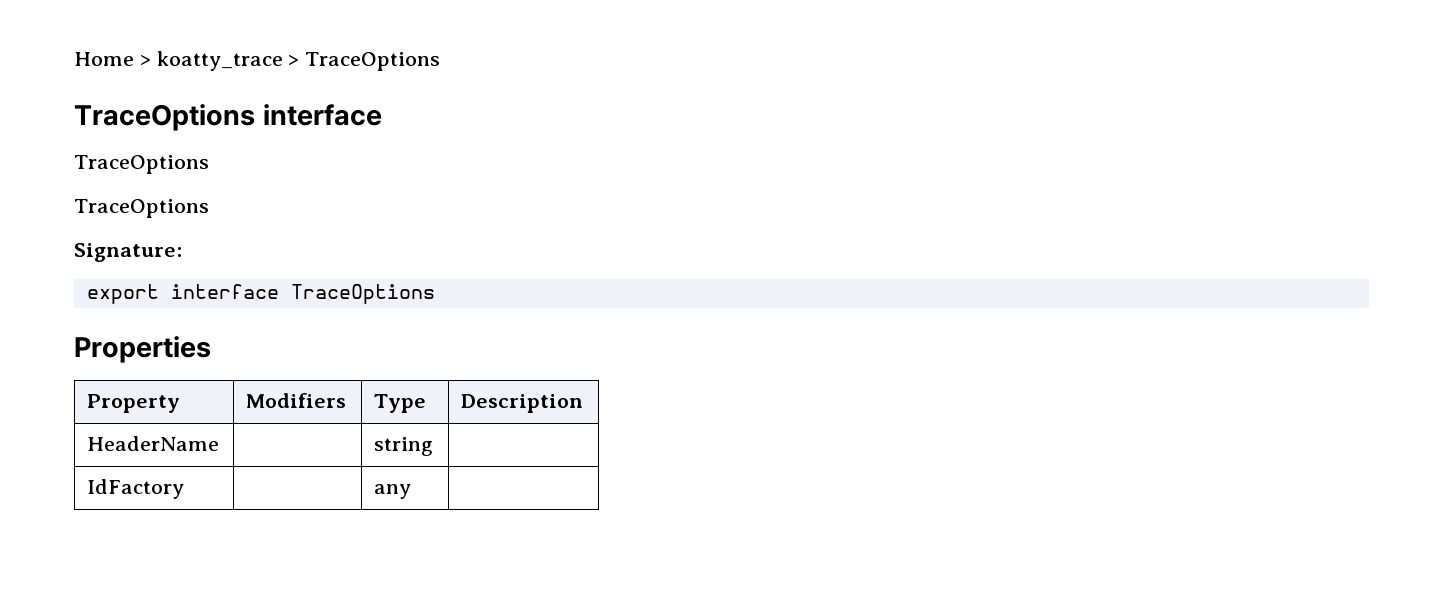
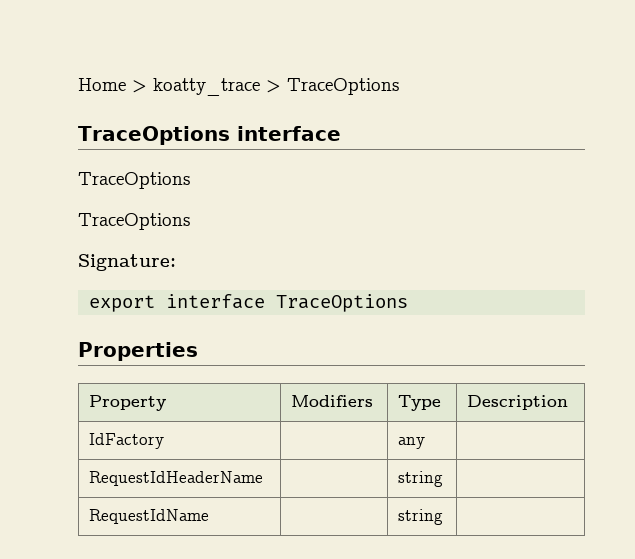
- HeaderName | | string |
+ IdFactory | | any |
+ RequestIdHeaderName | | string |
- IdFactory | | any |
+ RequestIdName | | string |

